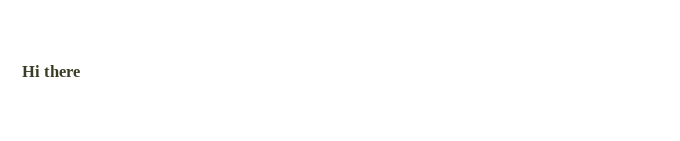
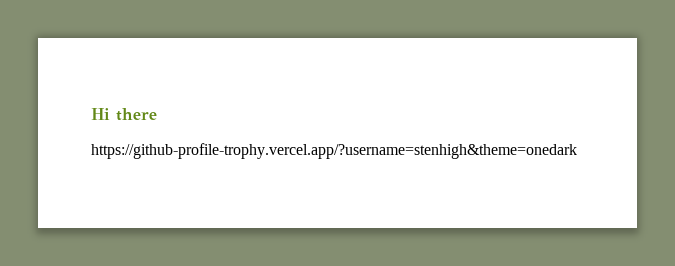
+ https://github-profile-trophy.vercel.app/?username=stenhigh&theme=onedark

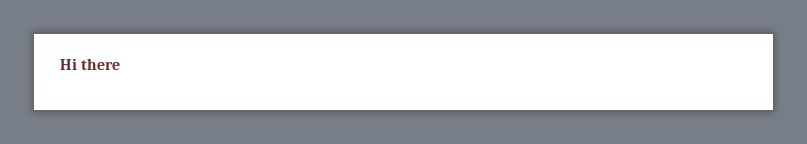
- https://github-profile-trophy.vercel.app/?username=stenhigh&theme=onedark

